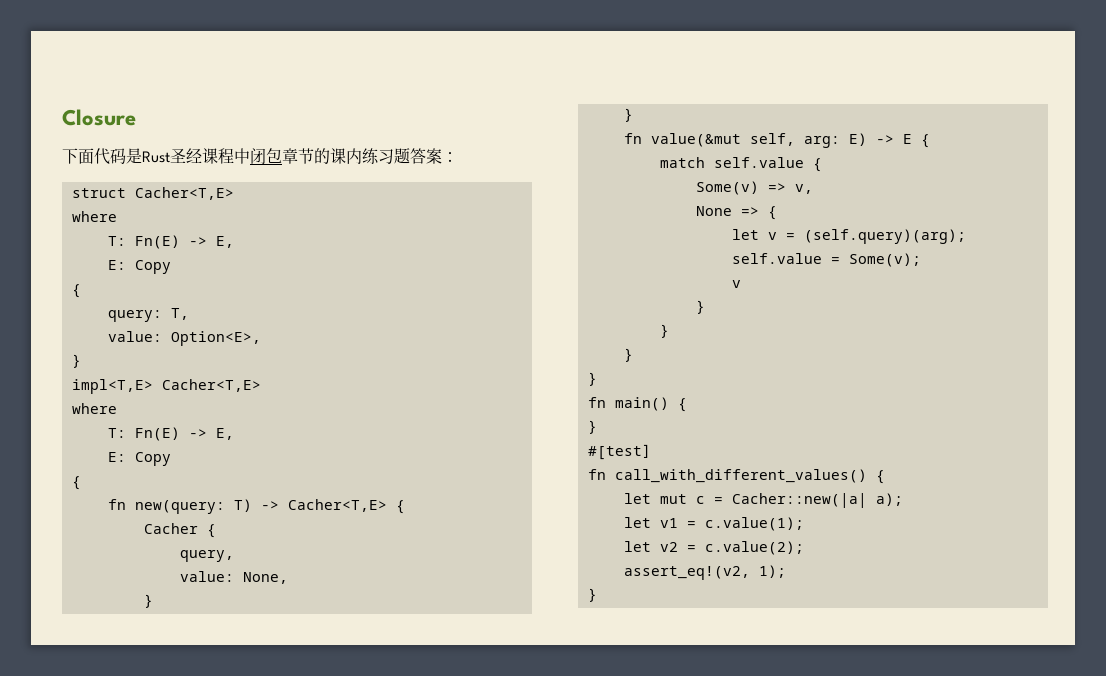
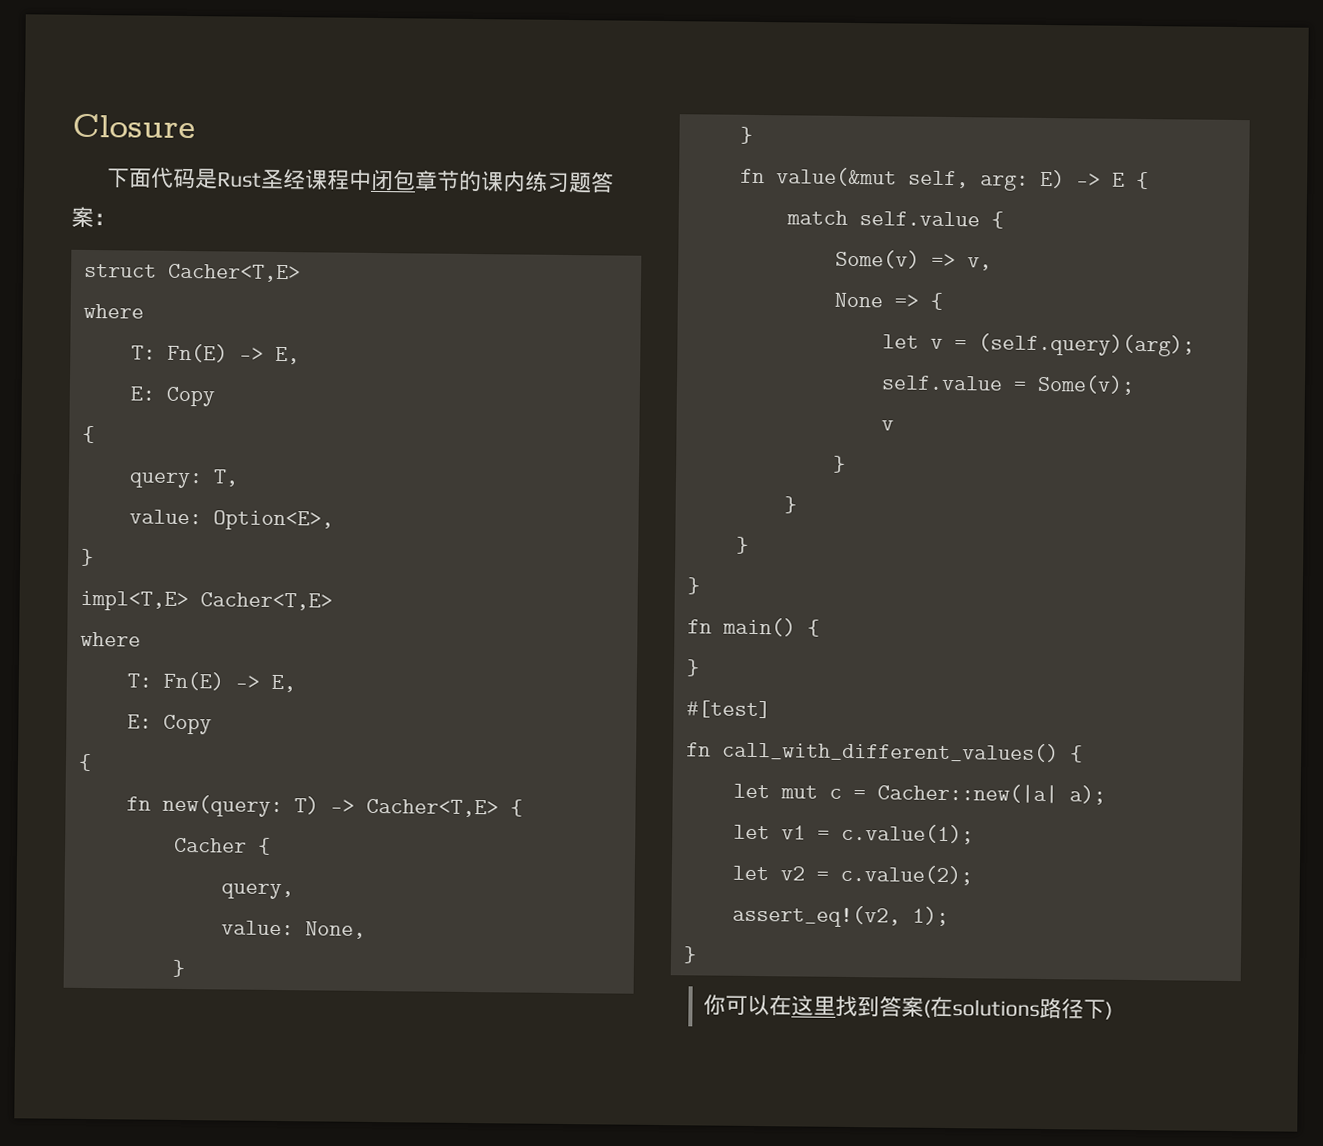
+ 你可以在这里找到答案(在solutions路径下)

